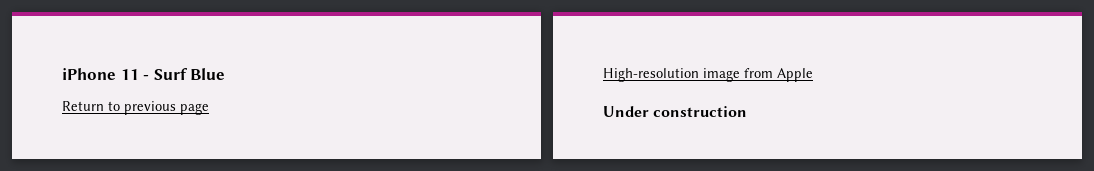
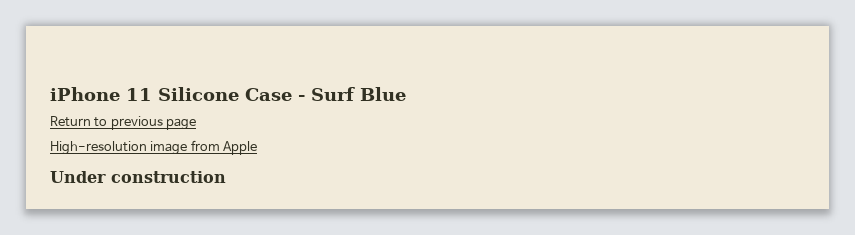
- iPhone 11 - Surf Blue
+ iPhone 11 Silicone Case - Surf Blue

